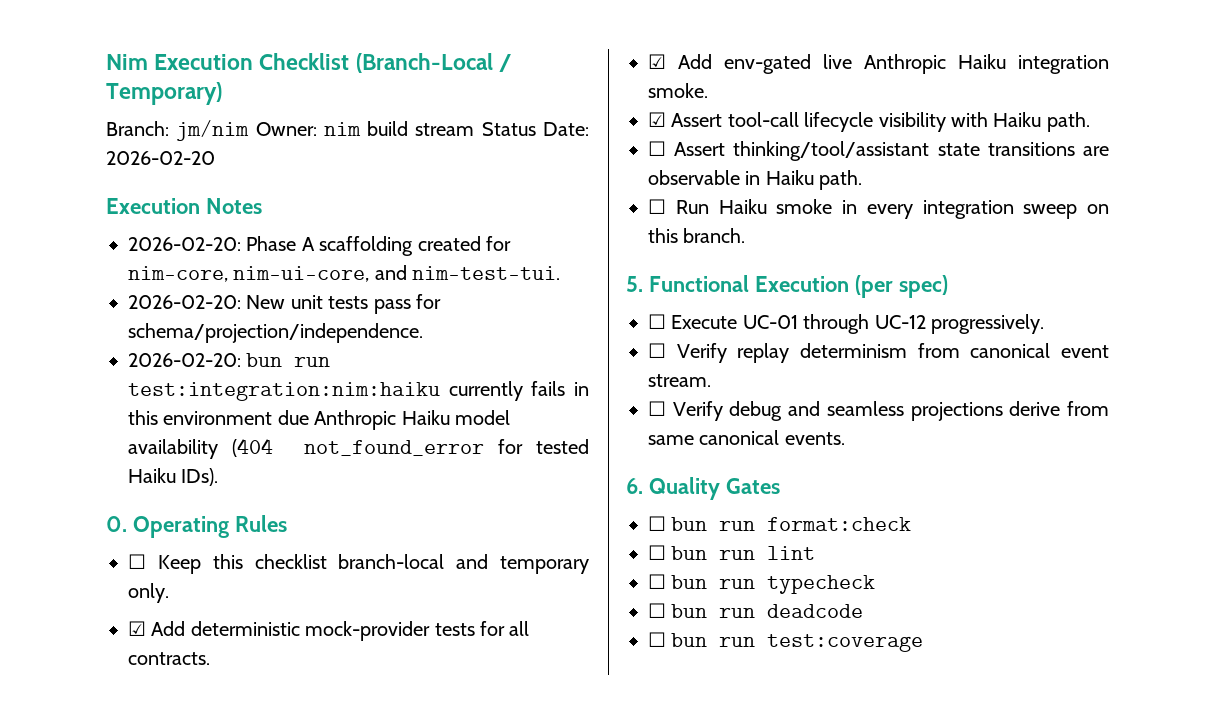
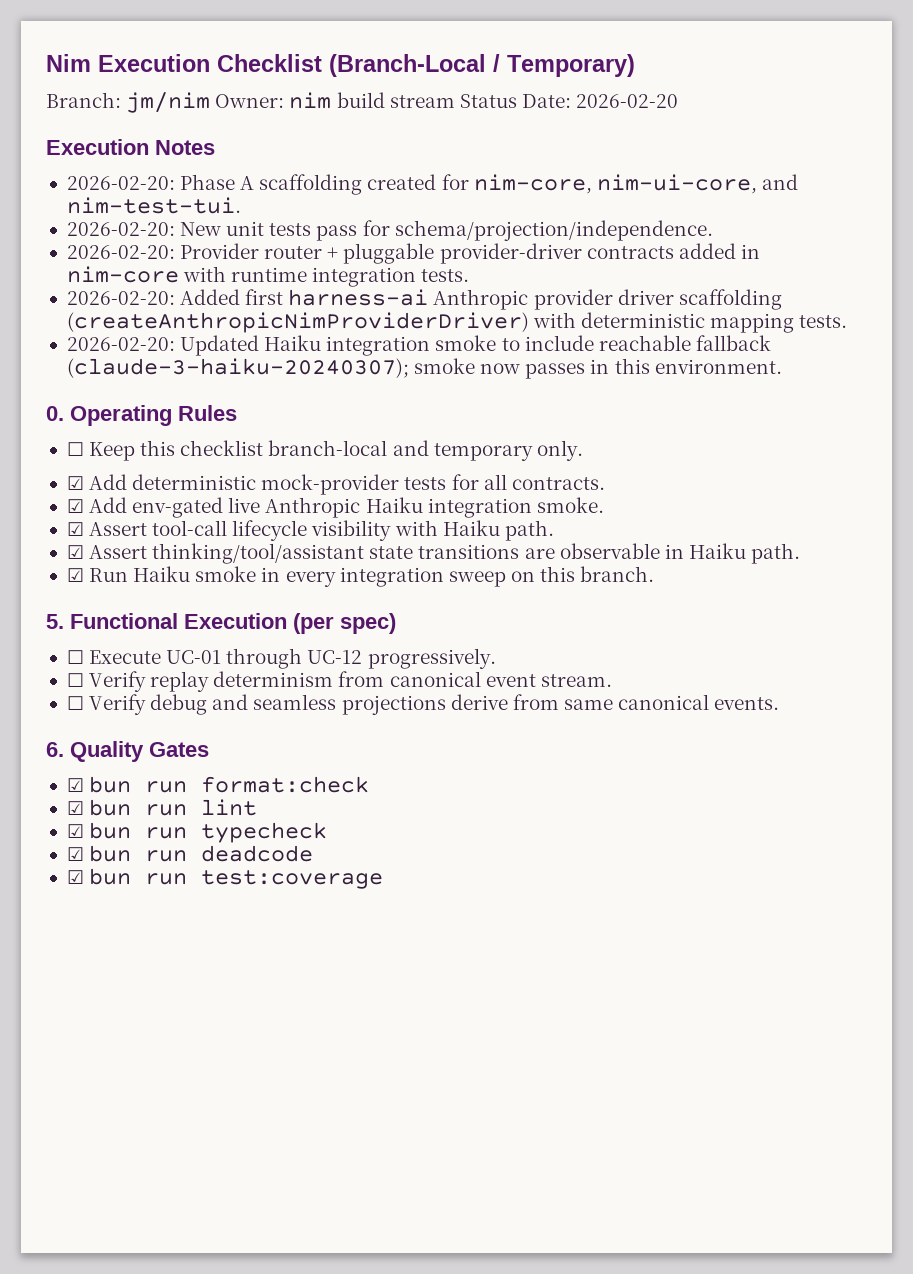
- 2026-02-20: bun run test:integration:nim:haiku currently fails in this environment due Anthropic Haiku model availability (404 not_found_error for tested Haiku IDs).
+ 2026-02-20: Provider router + pluggable provider-driver contracts added in nim-core with runtime integration tests.
+ 2026-02-20: Added first harness-ai Anthropic provider driver scaffolding (createAnthropicNimProviderDriver) with deterministic mapping tests.
+ 2026-02-20: Updated Haiku integration smoke to include reachable fallback (claude-3-haiku-20240307); smoke now passes in this environment.
- ☐ Assert thinking/tool/assistant state transitions are observable in Haiku path.
+ ☑ Assert thinking/tool/assistant state transitions are observable in Haiku path.
- ☐ Run Haiku smoke in every integration sweep on this branch.
+ ☑ Run Haiku smoke in every integration sweep on this branch.
- ☐ bun run format:check
+ ☑ bun run format:check
- ☐ bun run lint
+ ☑ bun run lint
- ☐ bun run typecheck
+ ☑ bun run typecheck
- ☐ bun run deadcode
+ ☑ bun run deadcode
- ☐ bun run test:coverage
+ ☑ bun run test:coverage

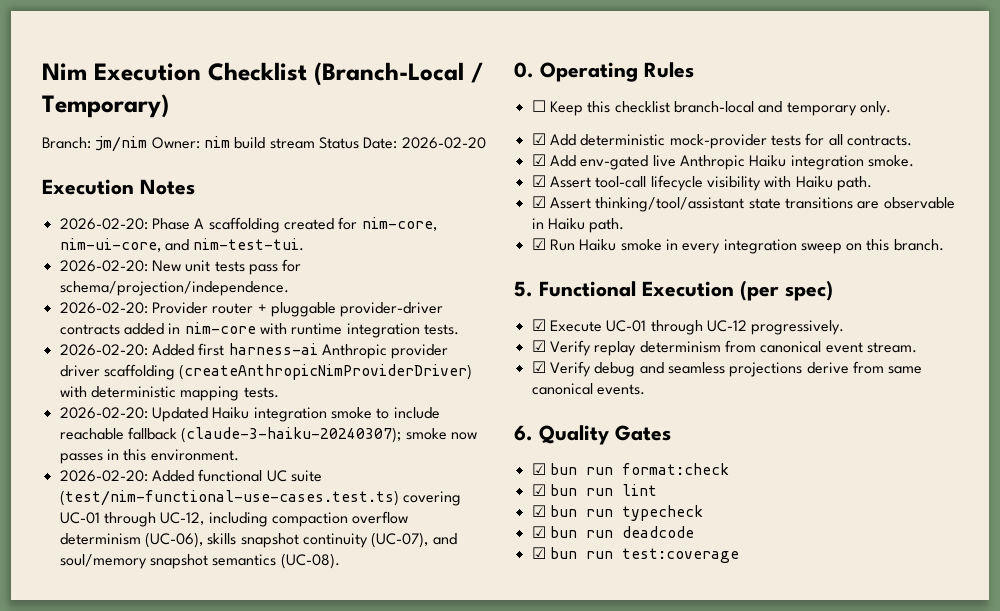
+ 2026-02-20: Added functional UC suite (test/nim-functional-use-cases.test.ts) covering UC-01 through UC-12, including compaction overflow determinism (UC-06), skills snapshot continuity (UC-07), and soul/memory snapshot semantics (UC-08).
- ☐ Execute UC-01 through UC-12 progressively.
+ ☑ Execute UC-01 through UC-12 progressively.
- ☐ Verify replay determinism from canonical event stream.
+ ☑ Verify replay determinism from canonical event stream.
- ☐ Verify debug and seamless projections derive from same canonical events.
+ ☑ Verify debug and seamless projections derive from same canonical events.

